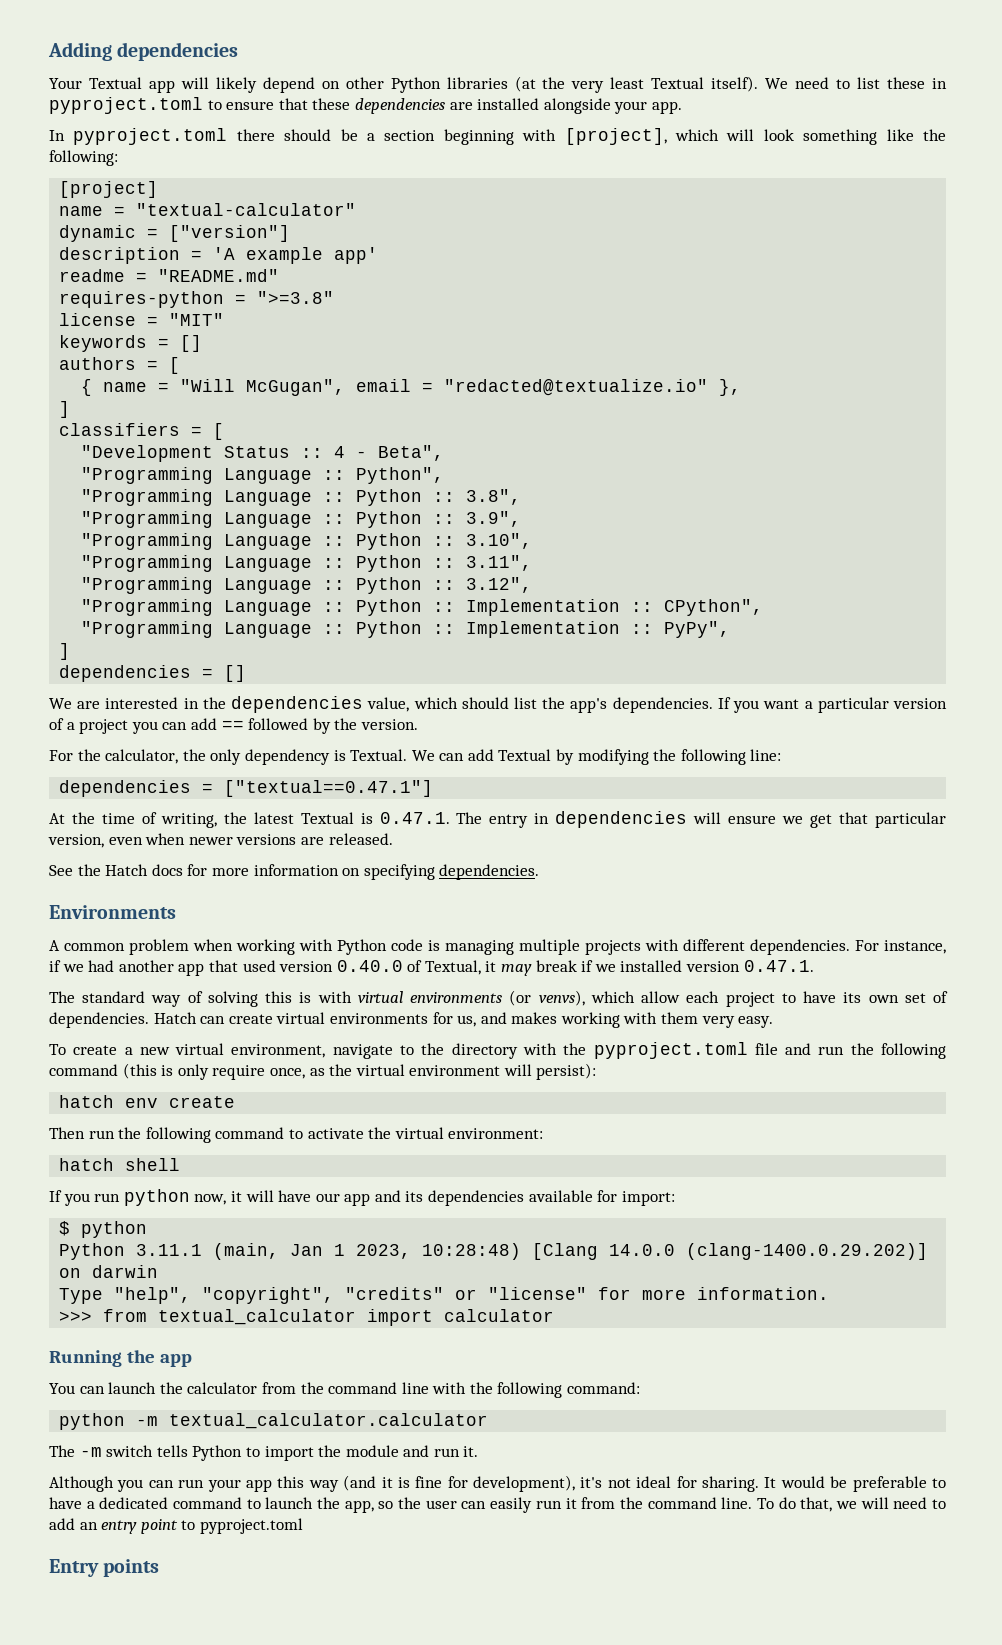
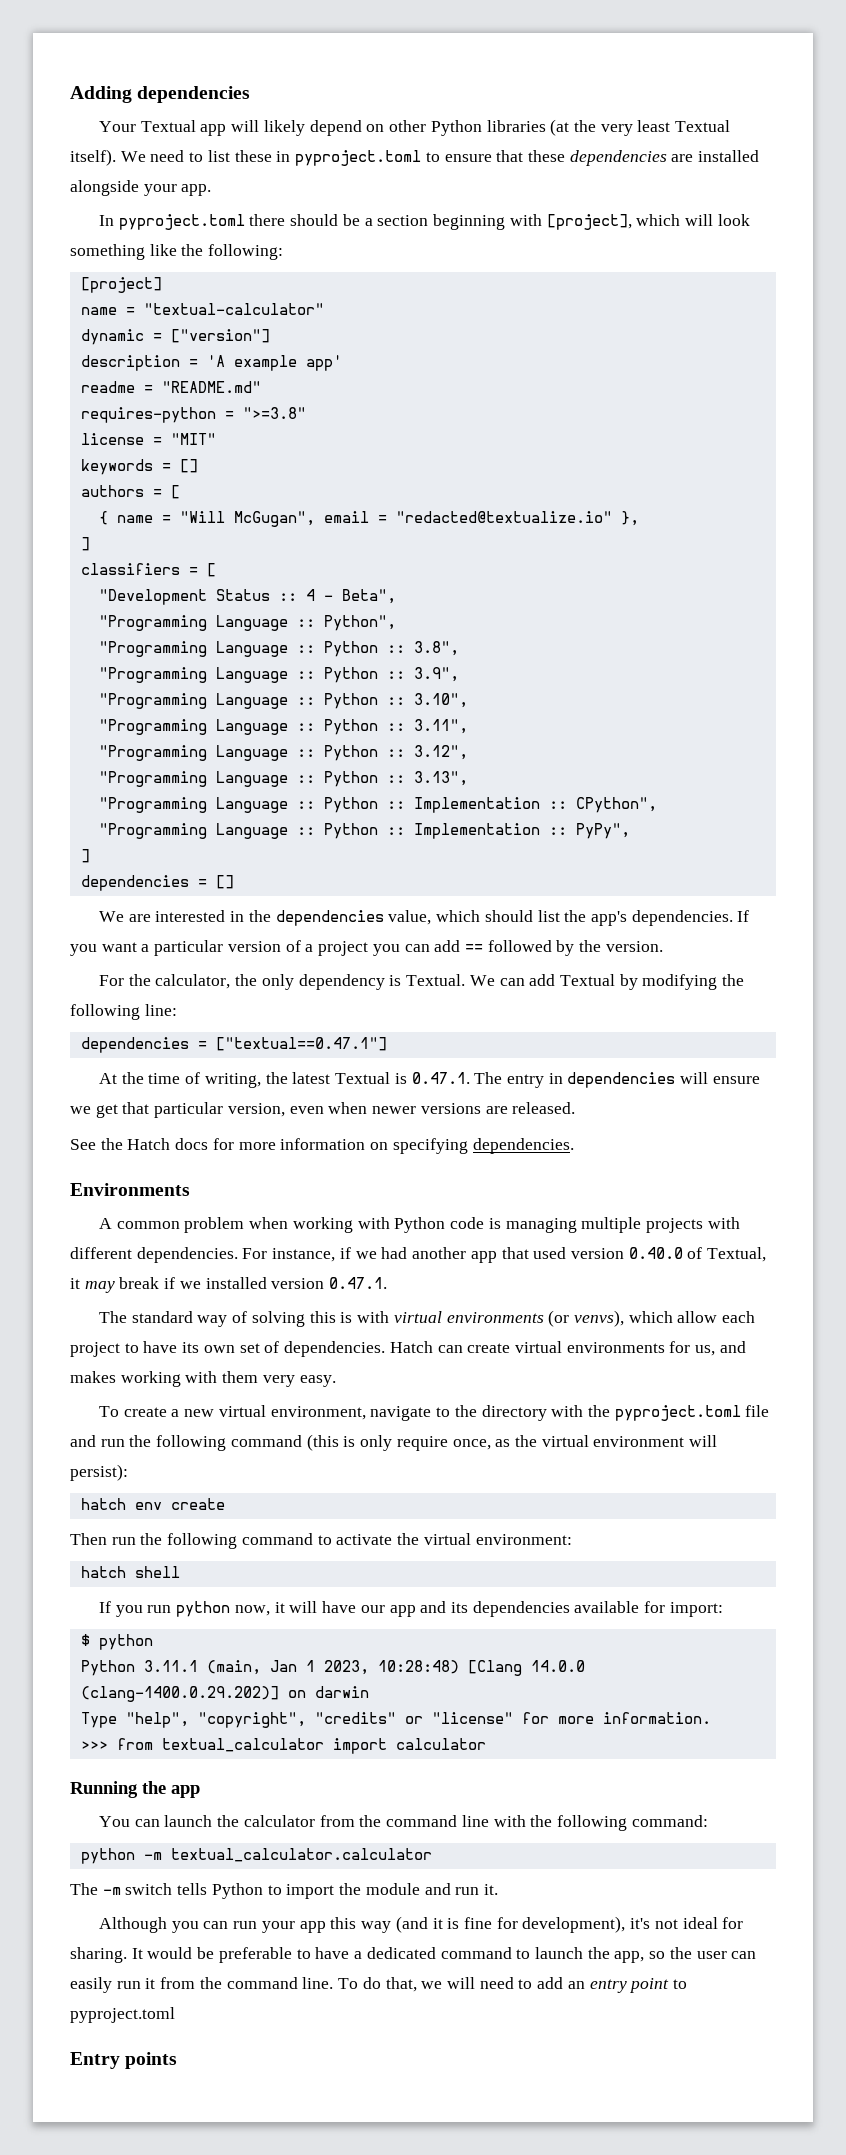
+ "Programming Language :: Python :: 3.13",

